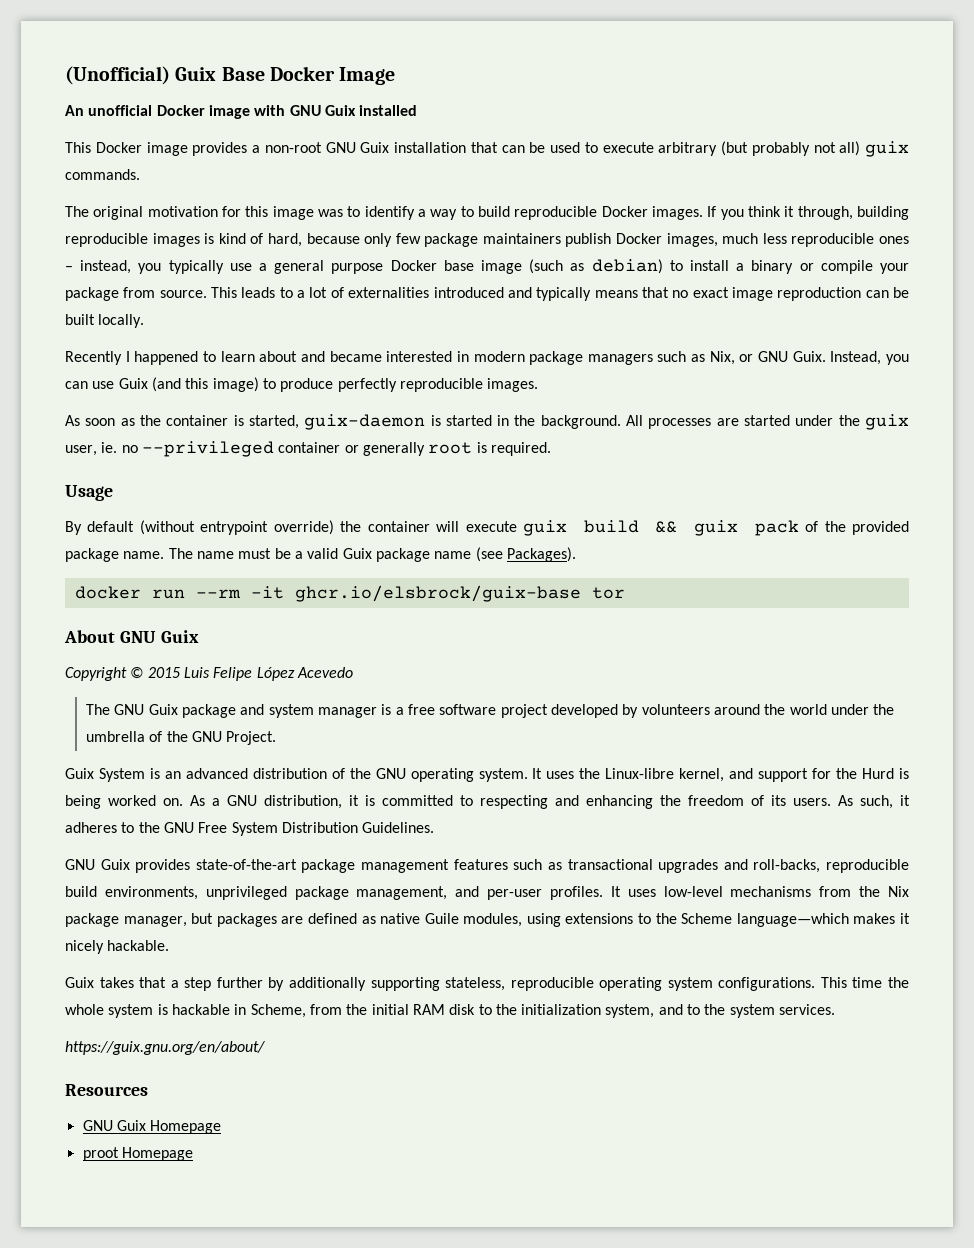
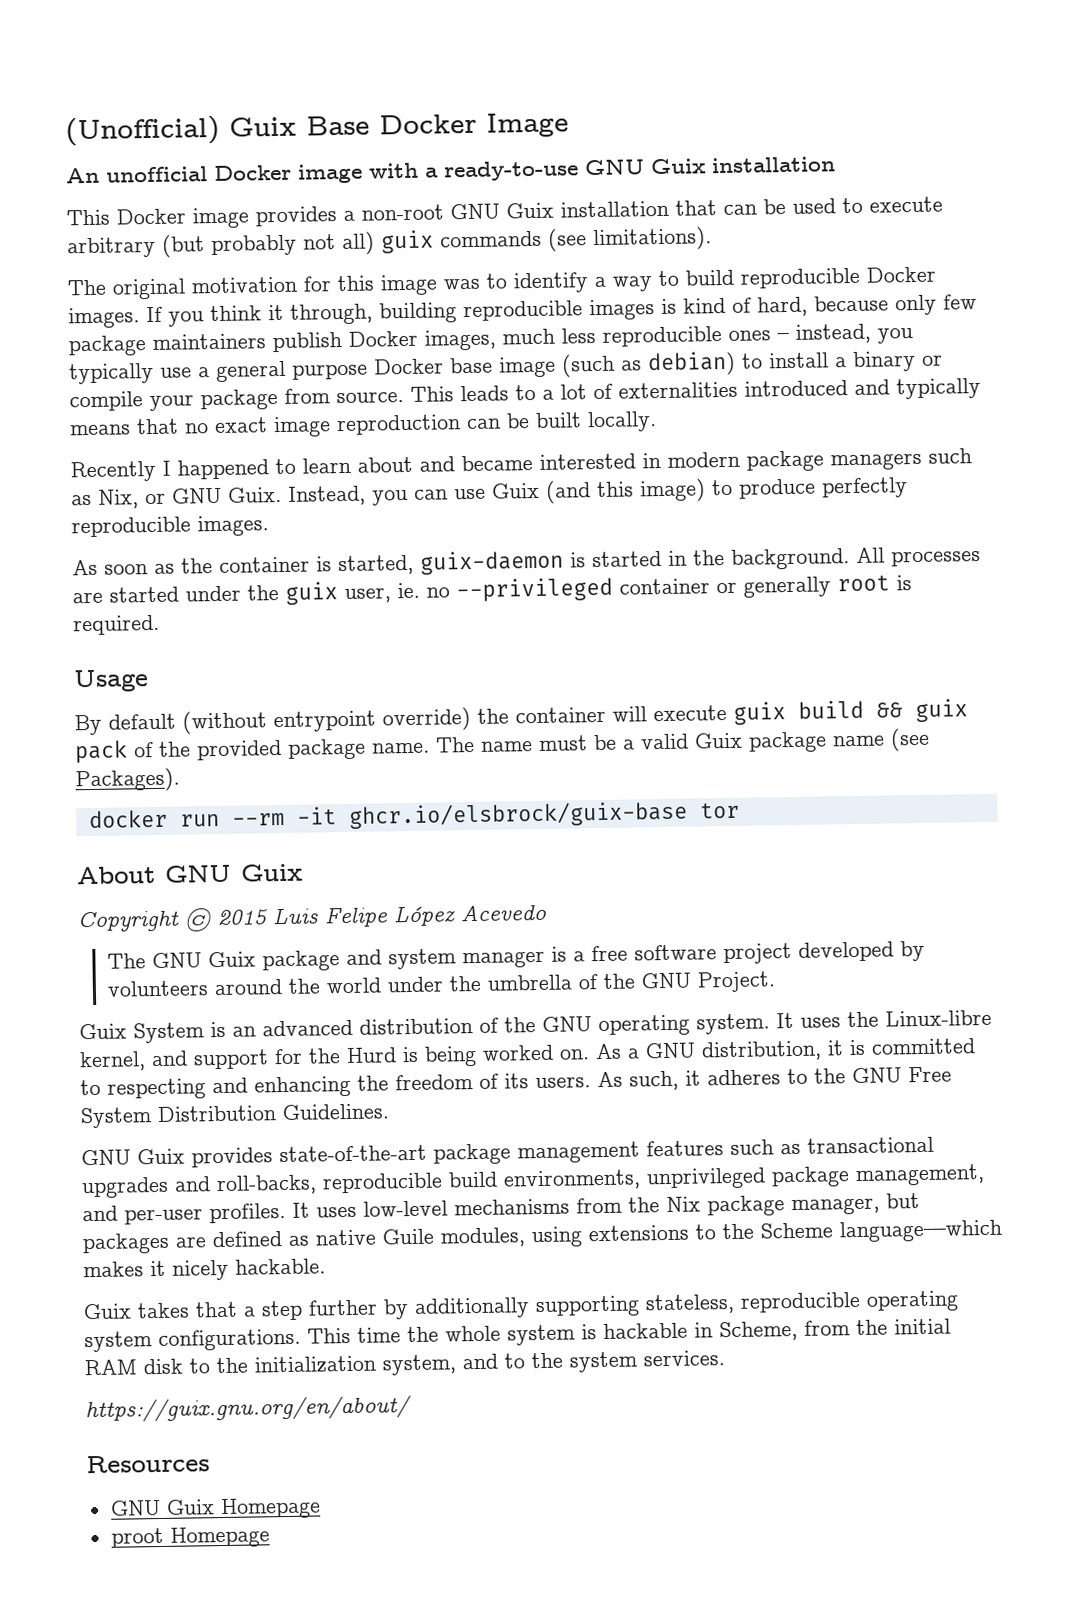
- An unofficial Docker image with GNU Guix installed
+ An unofficial Docker image with a ready-to-use GNU Guix installation
- This Docker image provides a non-root GNU Guix installation that can be used to execute arbitrary (but probably not all) guix commands.
+ This Docker image provides a non-root GNU Guix installation that can be used to execute arbitrary (but probably not all) guix commands (see limitations).

